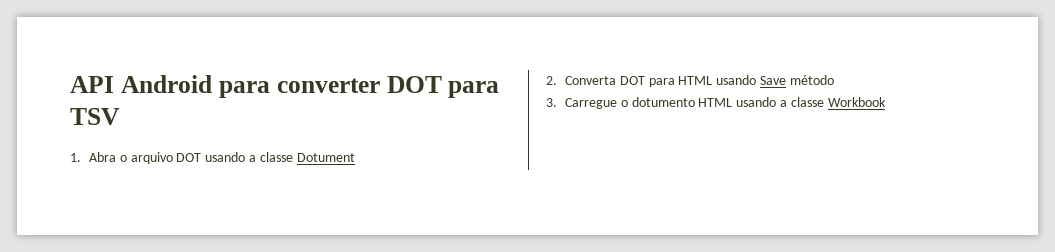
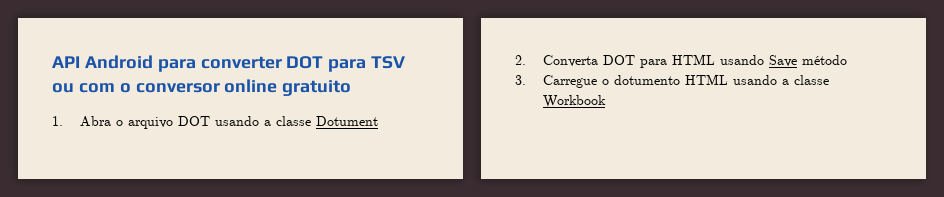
- API Android para converter DOT para TSV
+ API Android para converter DOT para TSV ou com o conversor online gratuito

